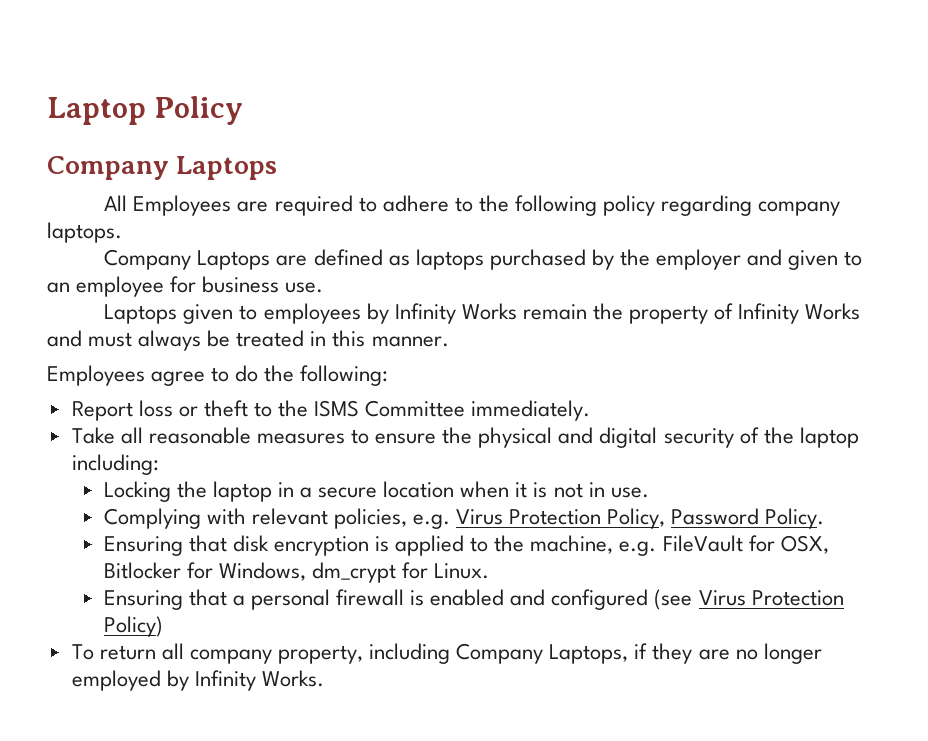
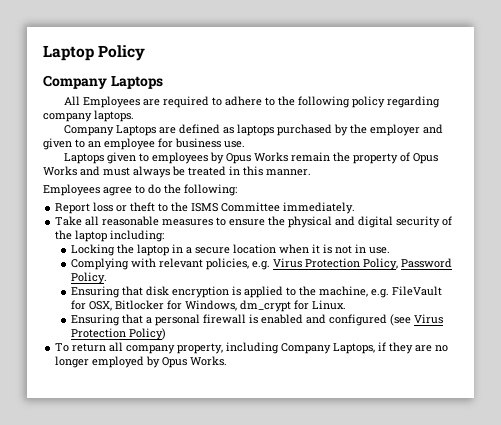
- Laptops given to employees by Infinity Works remain the property of Infinity Works and must always be treated in this manner.
+ Laptops given to employees by Opus Works remain the property of Opus Works and must always be treated in this manner.
- To return all company property, including Company Laptops, if they are no longer employed by Infinity Works.
+ To return all company property, including Company Laptops, if they are no longer employed by Opus Works.

